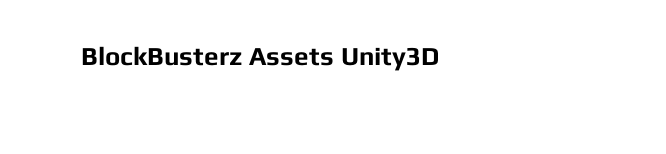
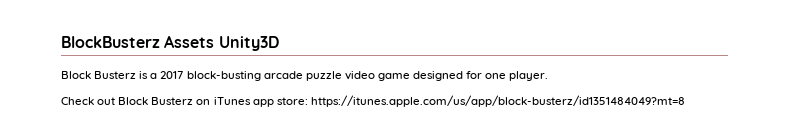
+ Block Busterz is a 2017 block-busting arcade puzzle video game designed for one player.
+ Check out Block Busterz on iTunes app store: https://itunes.apple.com/us/app/block-busterz/id1351484049?mt=8

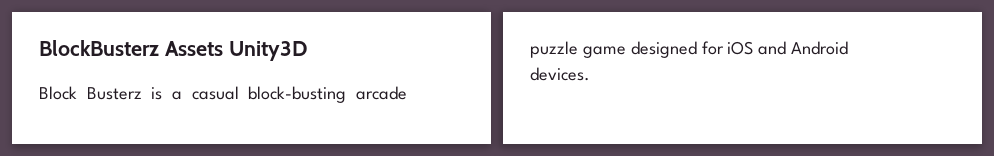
- Block Busterz is a 2017 block-busting arcade puzzle video game designed for one player.
- Check out Block Busterz on iTunes app store: https://itunes.apple.com/us/app/block-busterz/id1351484049?mt=8
+ Block Busterz is a casual block-busting arcade puzzle game designed for iOS and Android devices.

